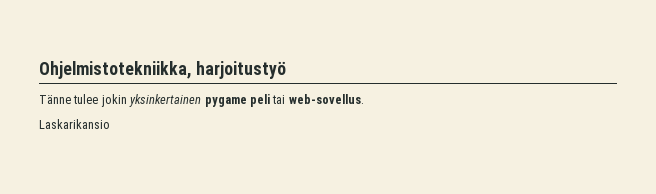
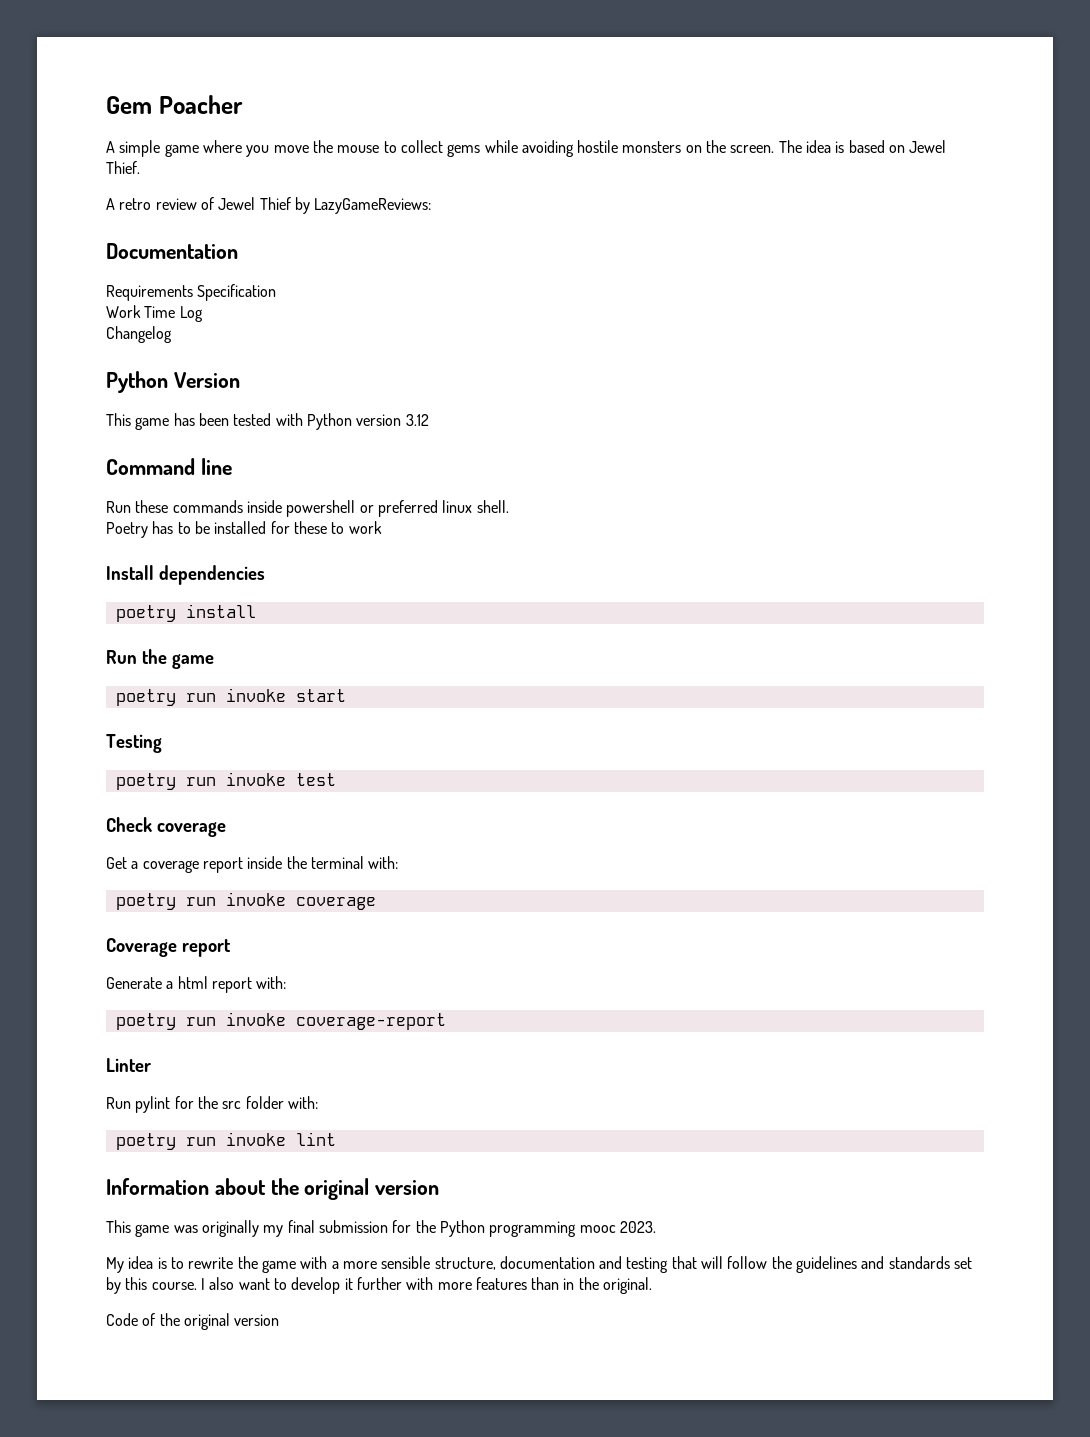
- Ohjelmistotekniikka, harjoitustyö
- Tänne tulee jokin yksinkertainen pygame peli tai web-sovellus.
- Laskarikansio
+ Gem Poacher
+ A simple game where you move the mouse to collect gems while avoiding hostile monsters on the screen. The idea is based on Jewel Thief.
+ A retro review of Jewel Thief by LazyGameReviews:
+ Documentation
+ Requirements Specification
+ Work Time Log
+ Changelog
+ Python Version
+ This game has been tested with Python version 3.12
+ Command line
+ Run these commands inside powershell or preferred linux shell.
+ Poetry has to be installed for these to work
+ Install dependencies
+ poetry install
+ Run the game
+ poetry run invoke start
+ Testing
+ poetry run invoke test
+ Check coverage
+ Get a coverage report inside the terminal with:
+ poetry run invoke coverage
+ Coverage report
+ Generate a html report with:
+ poetry run invoke coverage-report
+ Linter
+ Run pylint for the src folder with:
+ poetry run invoke lint
+ Information about the original version
+ This game was originally my final submission for the Python programming mooc 2023.
+ My idea is to rewrite the game with a more sensible structure, documentation and testing that will follow the guidelines and standards set by this course. I also want to develop it further with more features than in the original.
+ Code of the original version

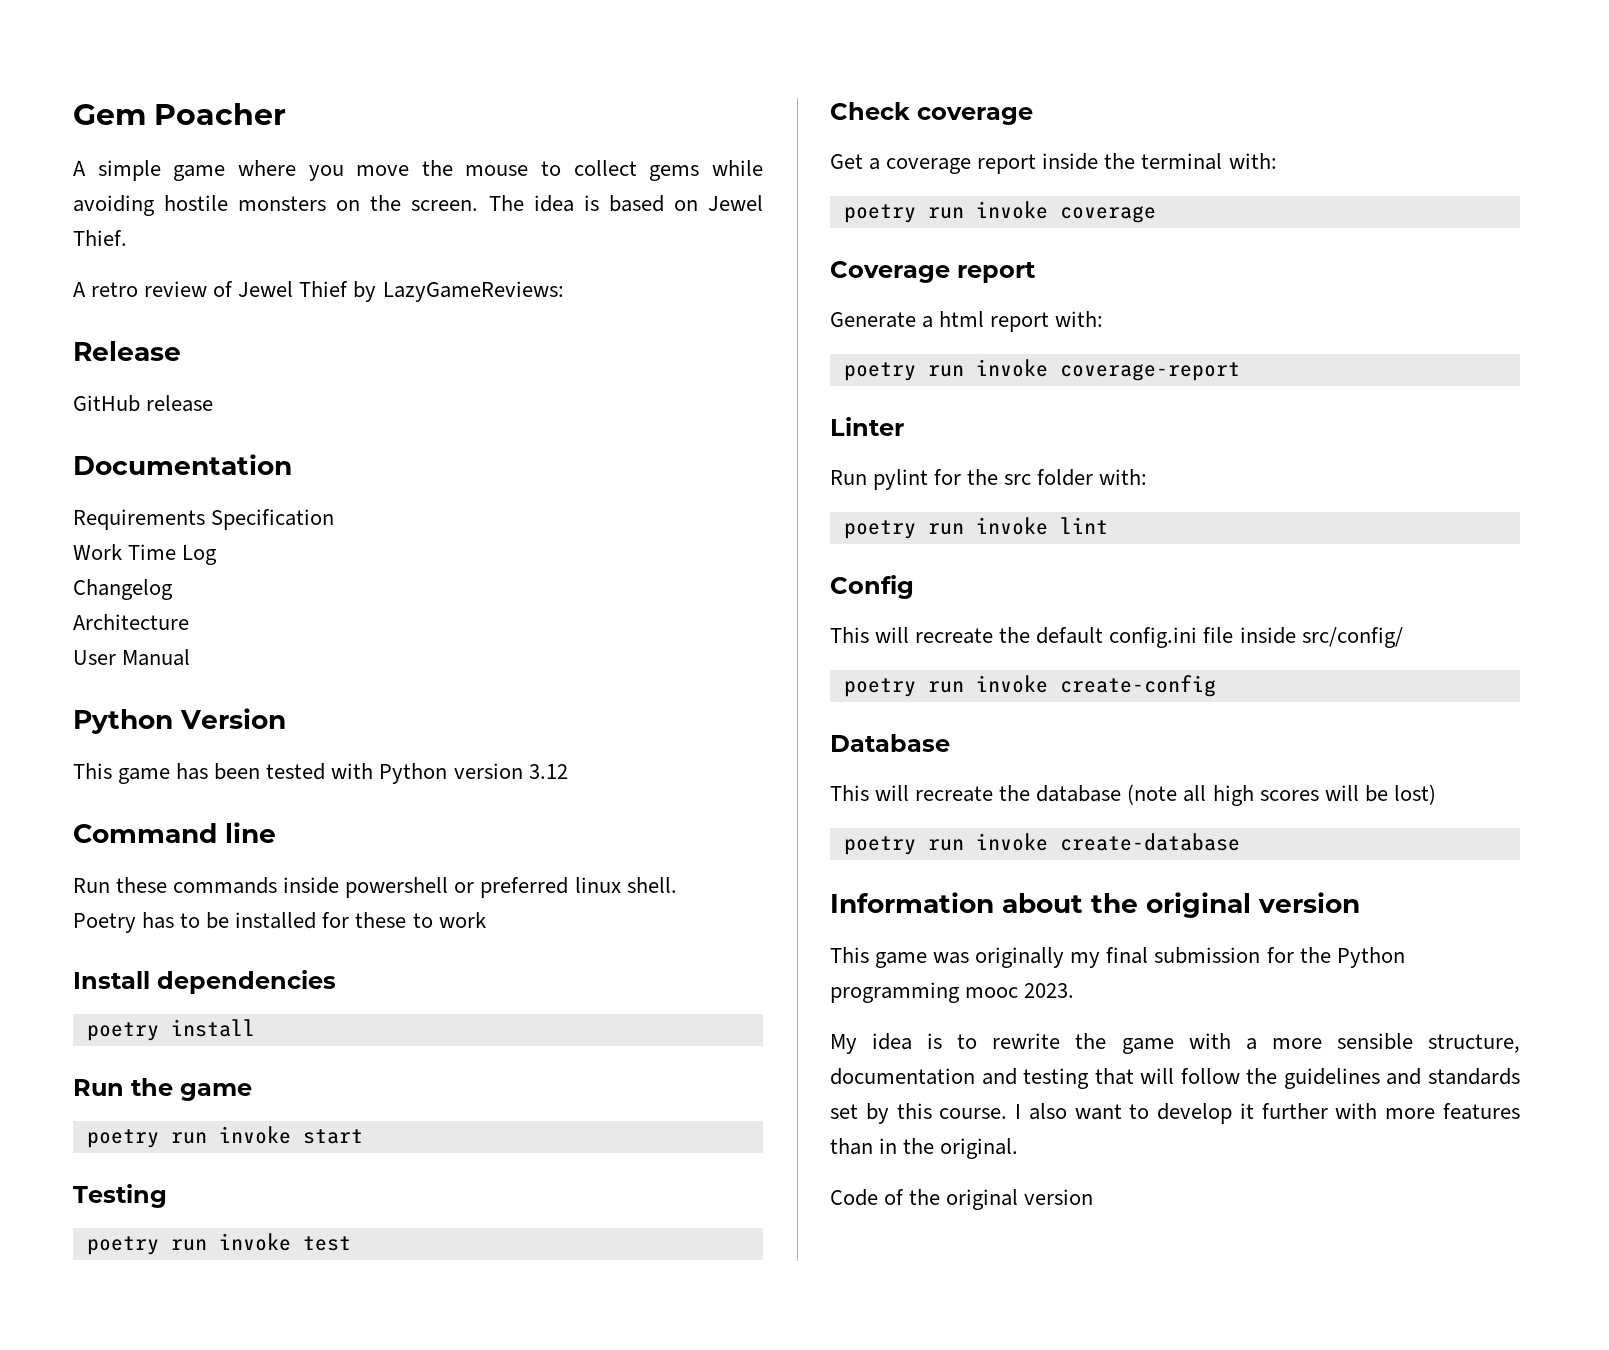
+ Release
+ GitHub release
+ Architecture
+ User Manual
+ Config
+ This will recreate the default config.ini file inside src/config/
+ poetry run invoke create-config
+ Database
+ This will recreate the database (note all high scores will be lost)
+ poetry run invoke create-database

